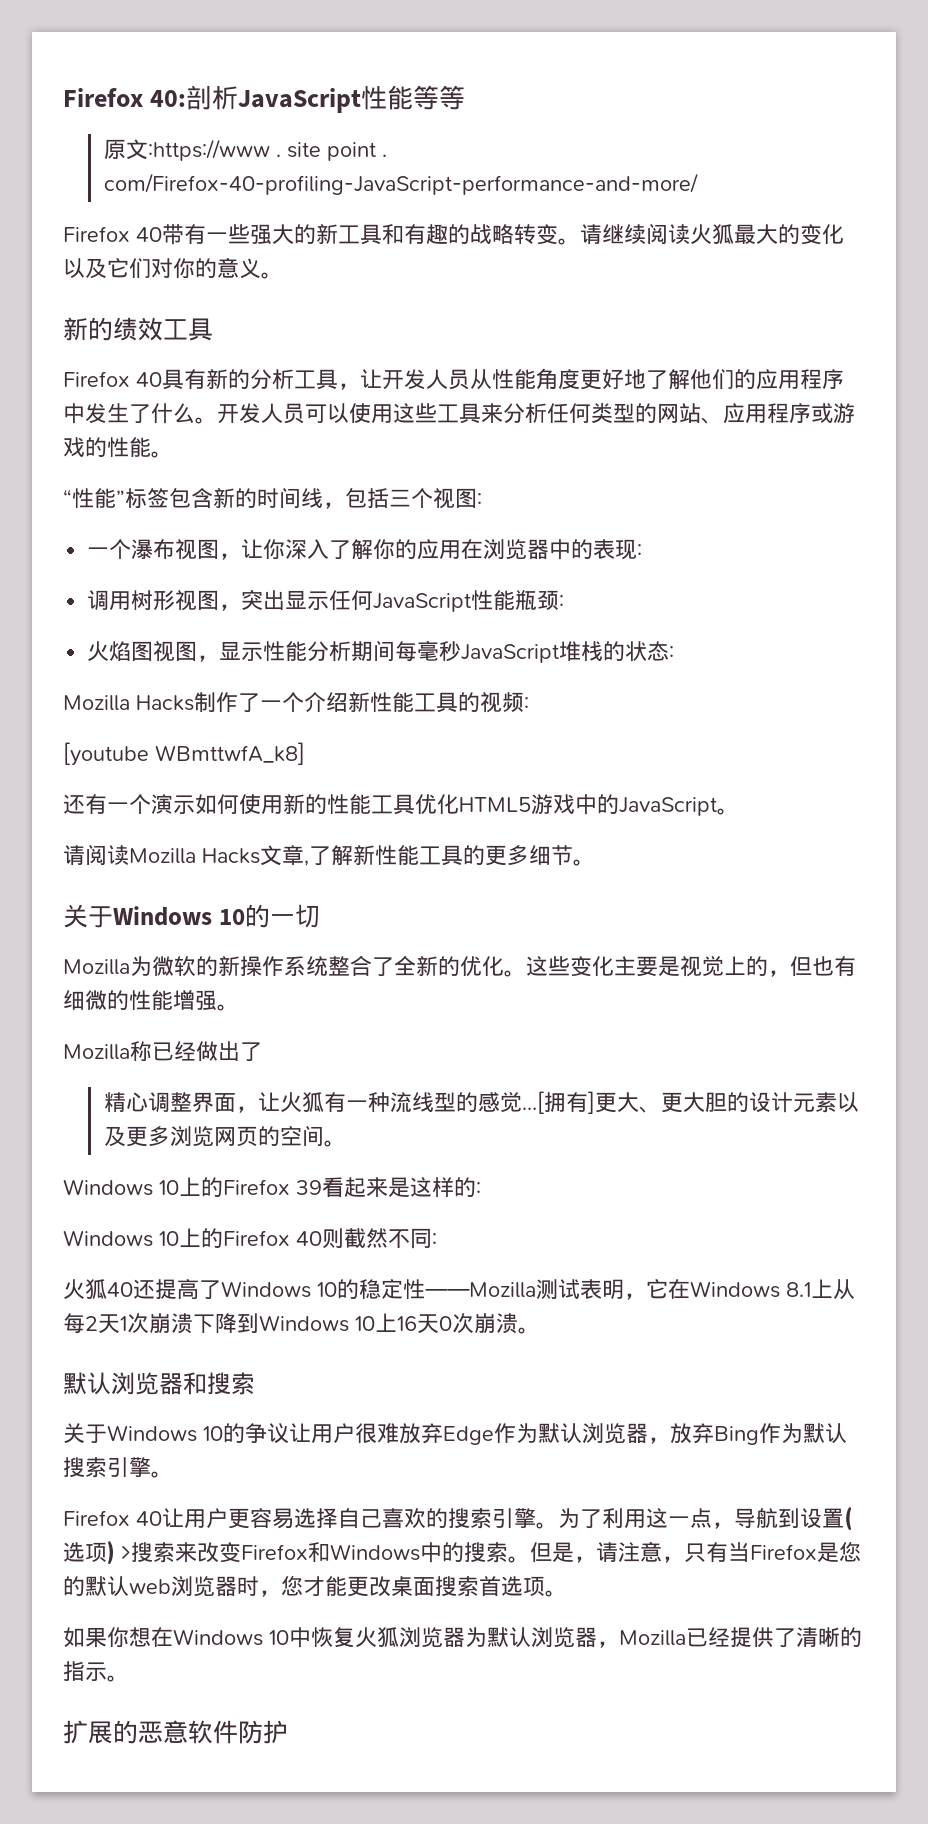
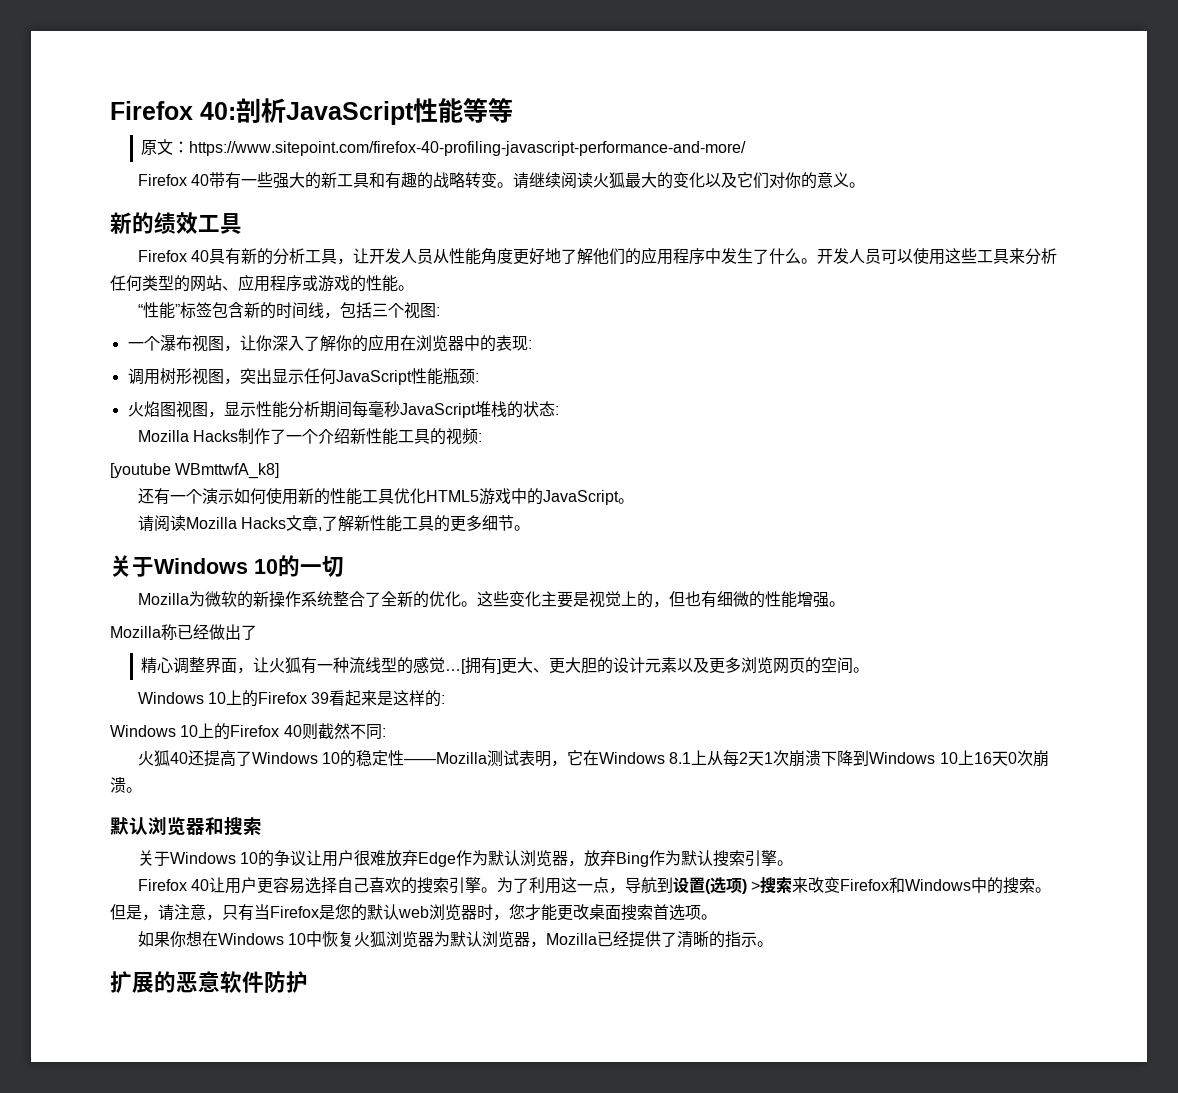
- 原文:https://www . site point . com/Firefox-40-profiling-JavaScript-performance-and-more/
+ 原文：https://www.sitepoint.com/firefox-40-profiling-javascript-performance-and-more/

